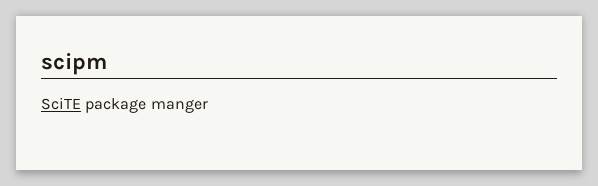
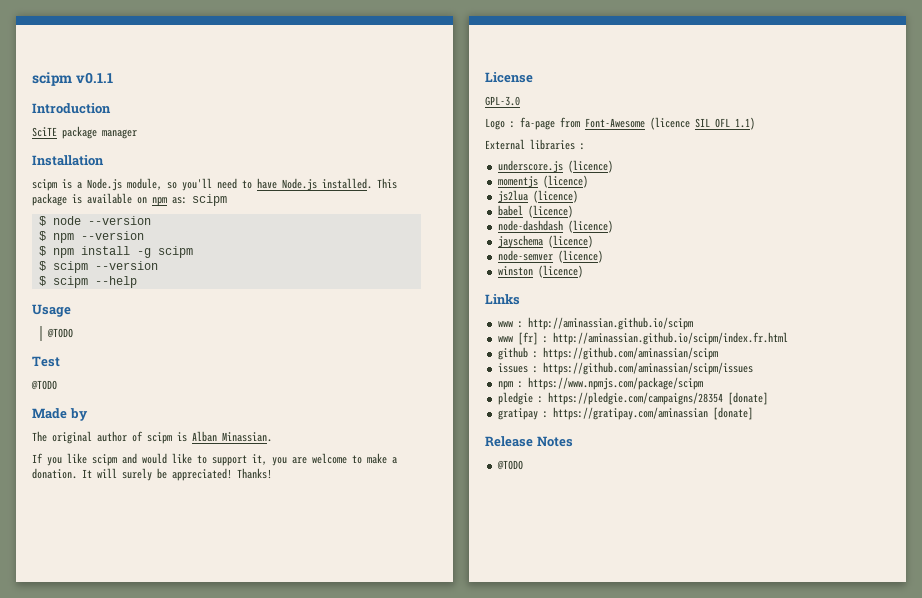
- scipm
+ scipm v0.1.1
+ Introduction
- SciTE package manger
+ SciTE package manager
+ Installation
+ scipm is a Node.js module, so you'll need to have Node.js installed. This package is available on npm as: scipm
+ $ node --version
+ $ npm --version
+ $ npm install -g scipm
+ $ scipm --version
+ $ scipm --help
+ Usage
+ @TODO
+ Test
+ @TODO
+ Made by
+ The original author of scipm is Alban Minassian.
+ If you like scipm and would like to support it, you are welcome to make a donation. It will surely be appreciated! Thanks!
+ License
+ GPL-3.0
+ Logo : fa-page from Font-Awesome (licence SIL OFL 1.1)
+ External libraries :
+ underscore.js (licence)
+ momentjs (licence)
+ js2lua (licence)
+ babel (licence)
+ node-dashdash (licence)
+ jayschema (licence)
+ node-semver (licence)
+ winston (licence)
+ Links
+ www : http://aminassian.github.io/scipm
+ www [fr] : http://aminassian.github.io/scipm/index.fr.html
+ github : https://github.com/aminassian/scipm
+ issues : https://github.com/aminassian/scipm/issues
+ npm : https://www.npmjs.com/package/scipm
+ pledgie : https://pledgie.com/campaigns/28354 [donate]
+ gratipay : https://gratipay.com/aminassian [donate]
+ Release Notes
+ @TODO

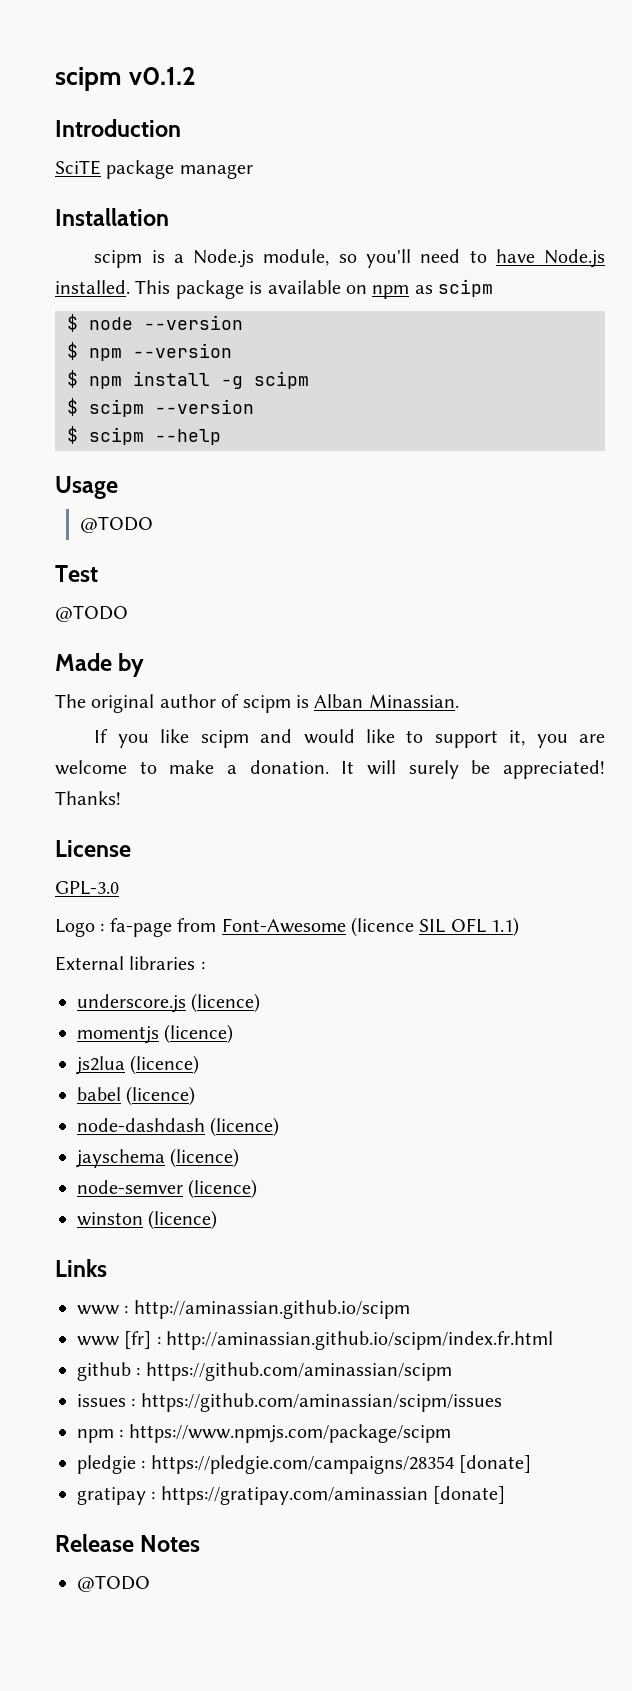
- scipm v0.1.1
+ scipm v0.1.2
- This package is available on npm as: scipm
+ This package is available on npm as scipm

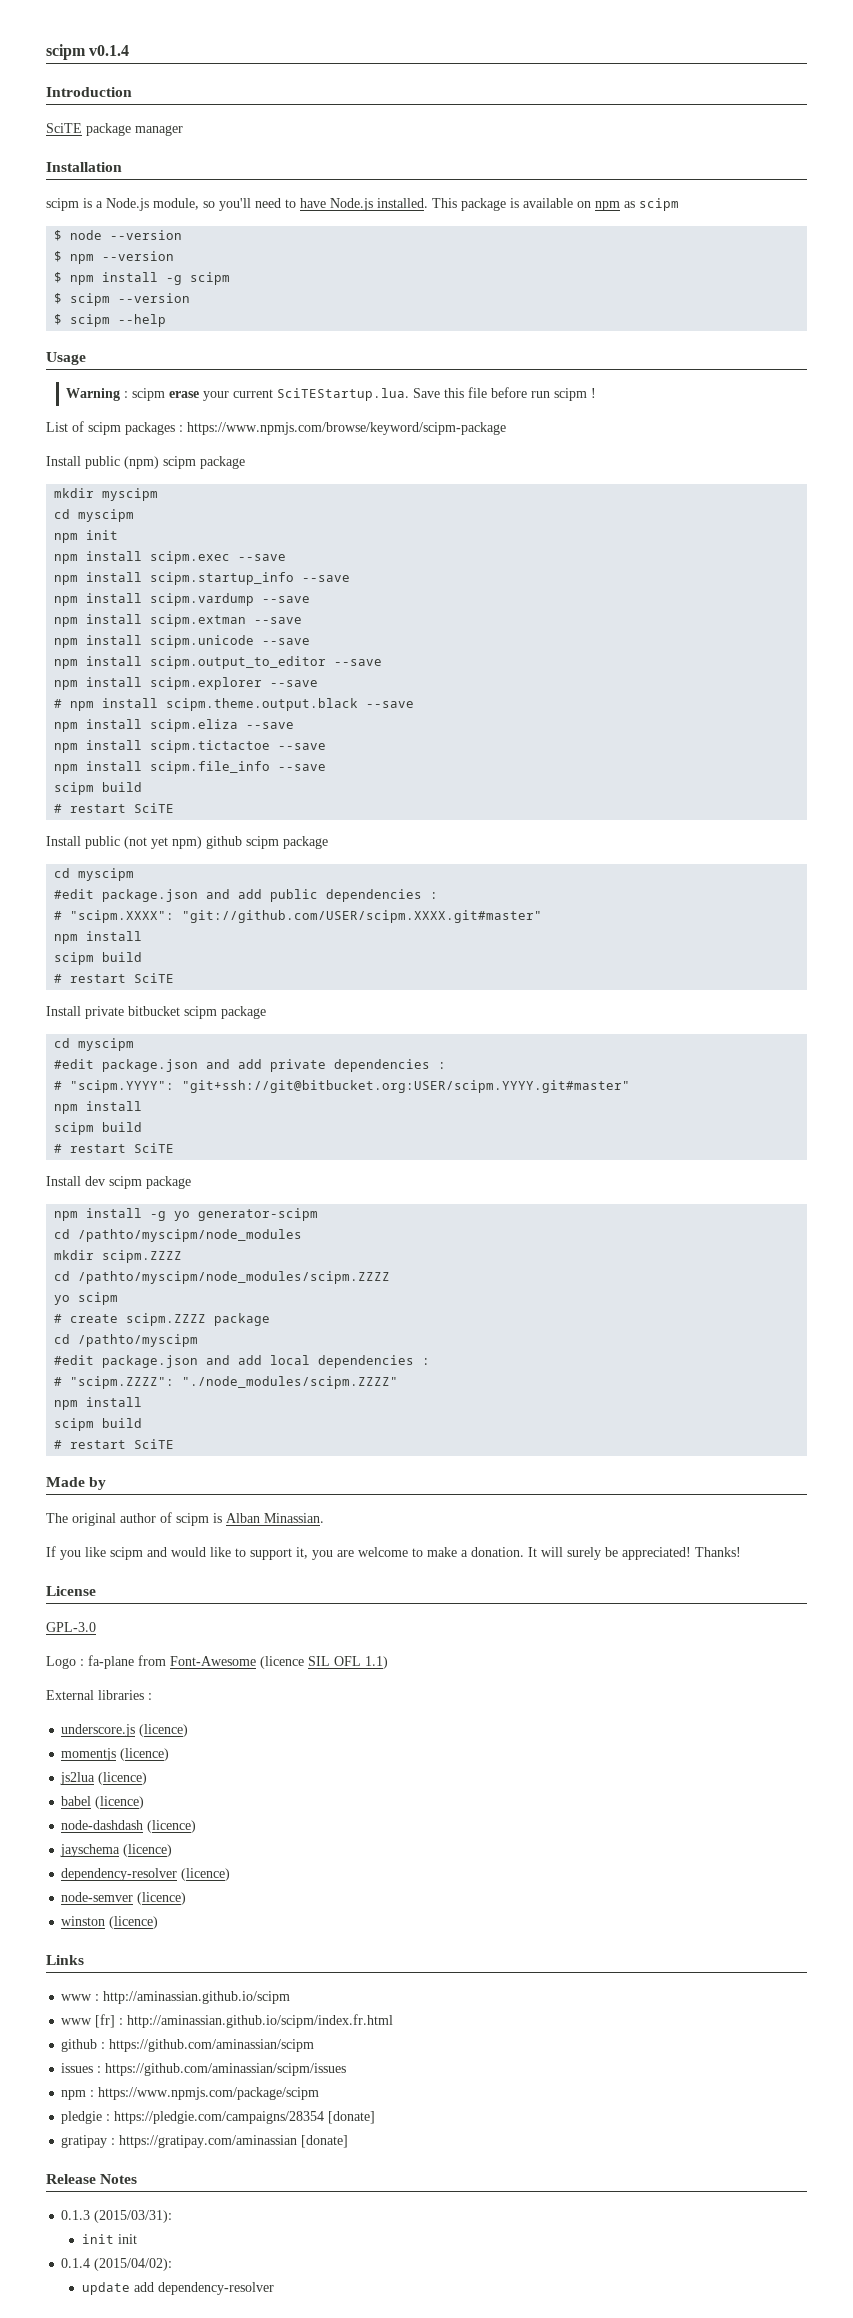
- scipm v0.1.2
+ scipm v0.1.4
  Usage
- @TODO
- Test
- @TODO
+ Warning : scipm erase your current SciTEStartup.lua. Save this file before run scipm !
+ List of scipm packages : https://www.npmjs.com/browse/keyword/scipm-package
+ Install public (npm) scipm package
+ mkdir myscipm
+ cd myscipm
+ npm init
+ npm install scipm.exec --save
+ npm install scipm.startup_info --save
+ npm install scipm.vardump --save
+ npm install scipm.extman --save
+ npm install scipm.unicode --save
+ npm install scipm.output_to_editor --save
+ npm install scipm.explorer --save
+ # npm install scipm.theme.output.black --save
+ npm install scipm.eliza --save
+ npm install scipm.tictactoe --save
+ npm install scipm.file_info --save
+ scipm build
+ # restart SciTE
+ Install public (not yet npm) github scipm package
+ cd myscipm
+ #edit package.json and add public dependencies :
+ # "scipm.XXXX": "git://github.com/USER/scipm.XXXX.git#master"
+ npm install
+ scipm build
+ # restart SciTE
+ Install private bitbucket scipm package
+ cd myscipm
+ #edit package.json and add private dependencies :
+ # "scipm.YYYY": "git+ssh://git@bitbucket.org:USER/scipm.YYYY.git#master"
+ npm install
+ scipm build
+ # restart SciTE
+ Install dev scipm package
+ npm install -g yo generator-scipm
+ cd /pathto/myscipm/node_modules
+ mkdir scipm.ZZZZ
+ cd /pathto/myscipm/node_modules/scipm.ZZZZ
+ yo scipm
+ # create scipm.ZZZZ package
+ cd /pathto/myscipm
+ #edit package.json and add local dependencies :
+ # "scipm.ZZZZ": "./node_modules/scipm.ZZZZ"
+ npm install
+ scipm build
+ # restart SciTE
- Logo : fa-page from Font-Awesome (licence SIL OFL 1.1)
+ Logo : fa-plane from Font-Awesome (licence SIL OFL 1.1)
+ dependency-resolver (licence)
  Release Notes
- @TODO
+ 0.1.3 (2015/03/31):
+ init init
+ 0.1.4 (2015/04/02):
+ update add dependency-resolver

